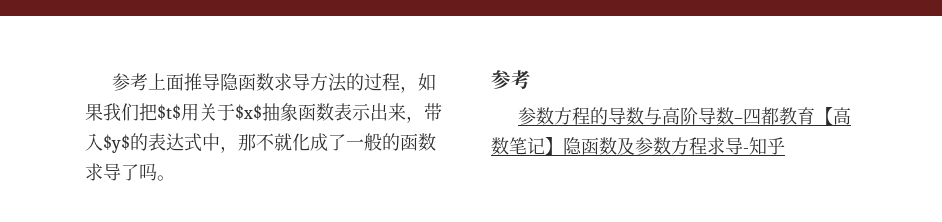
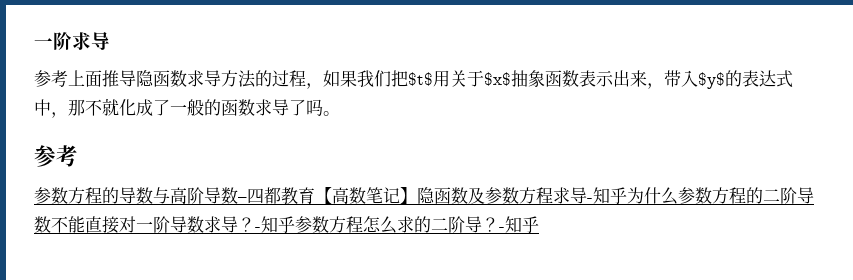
+ 一阶求导
- 参数方程的导数与高阶导数–四都教育【高数笔记】隐函数及参数方程求导-知乎
+ 参数方程的导数与高阶导数–四都教育【高数笔记】隐函数及参数方程求导-知乎为什么参数方程的二阶导数不能直接对一阶导数求导？-知乎参数方程怎么求的二阶导？-知乎

